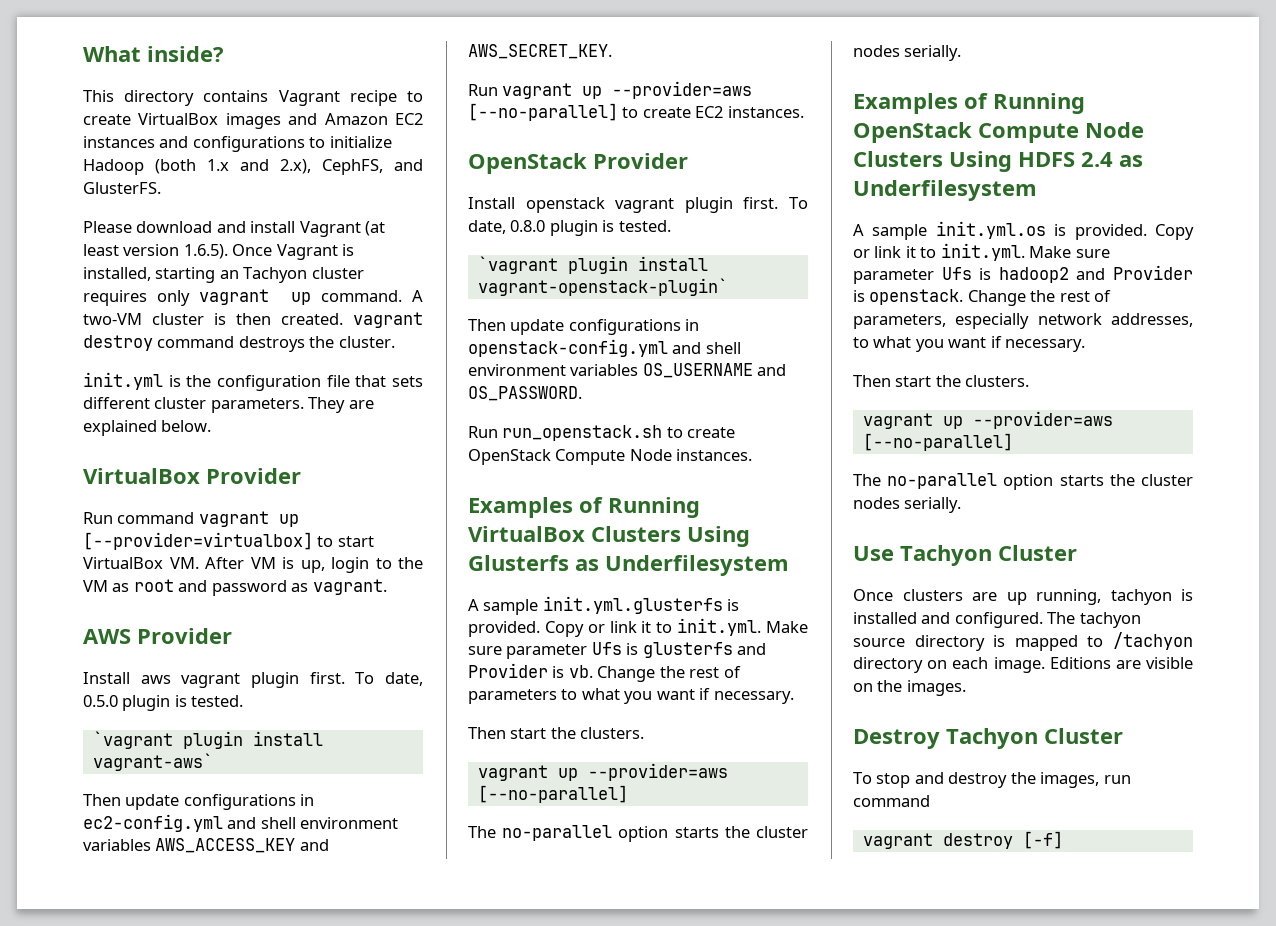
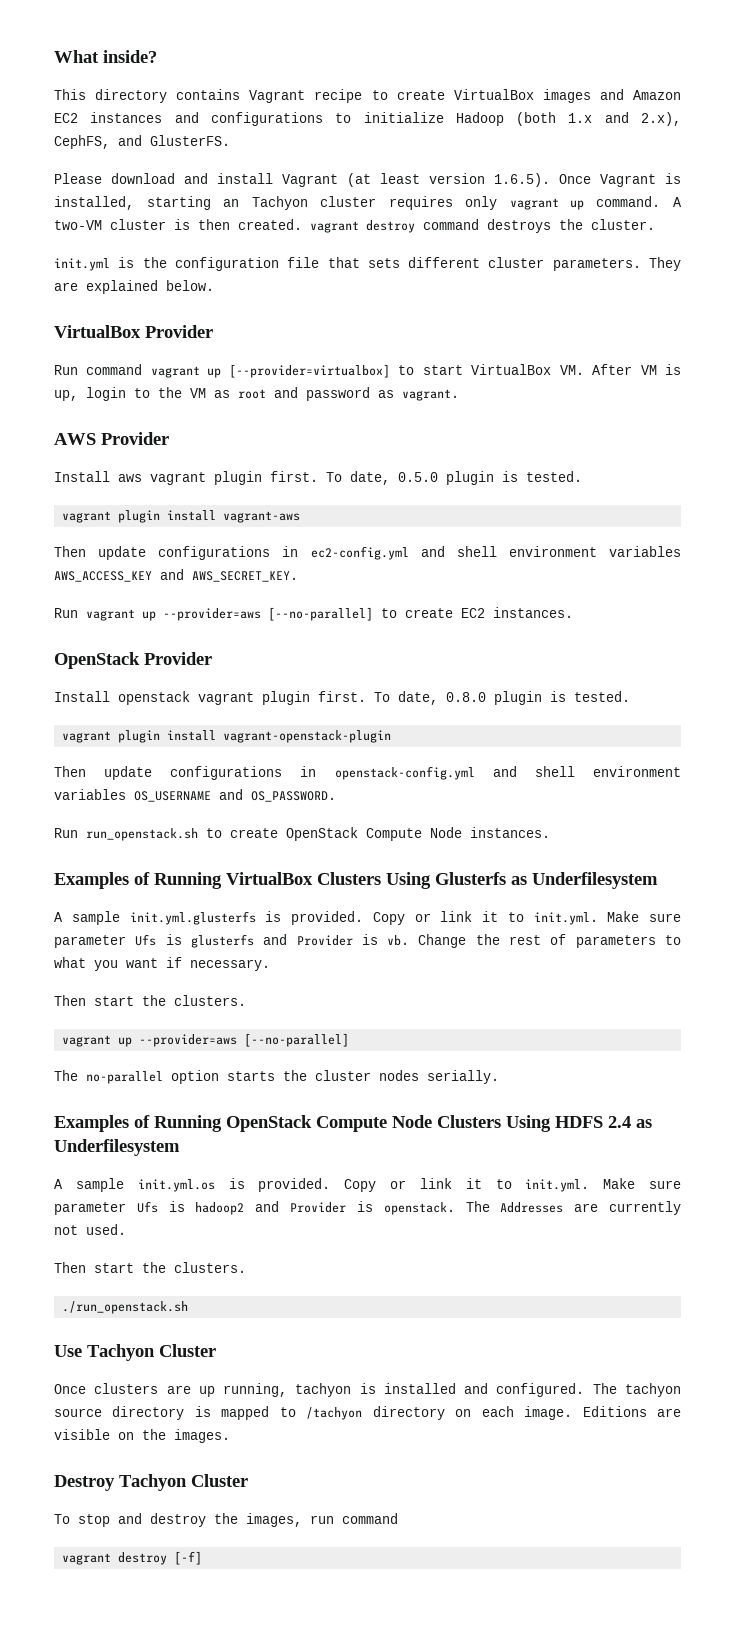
- `vagrant plugin install vagrant-aws`
+ vagrant plugin install vagrant-aws
- `vagrant plugin install vagrant-openstack-plugin`
+ vagrant plugin install vagrant-openstack-plugin
- Change the rest of parameters, especially network addresses, to what you want if necessary.
+ The Addresses are currently not used.
  Then start the clusters.
- vagrant up --provider=aws [--no-parallel]
- The no-parallel option starts the cluster nodes serially.
+ ./run_openstack.sh

